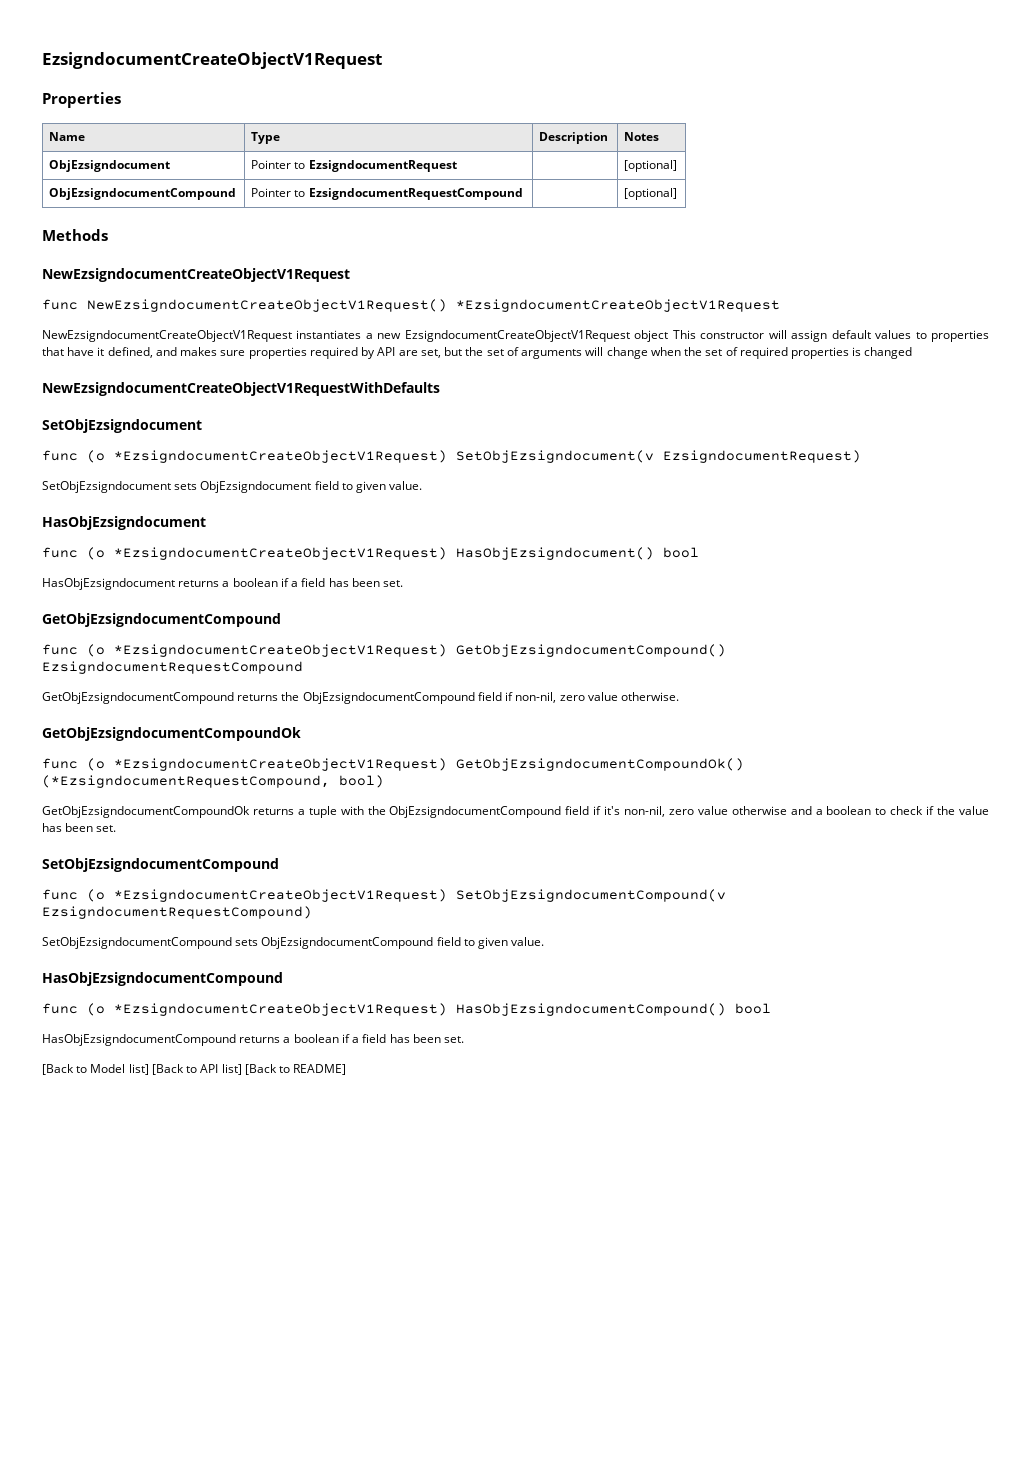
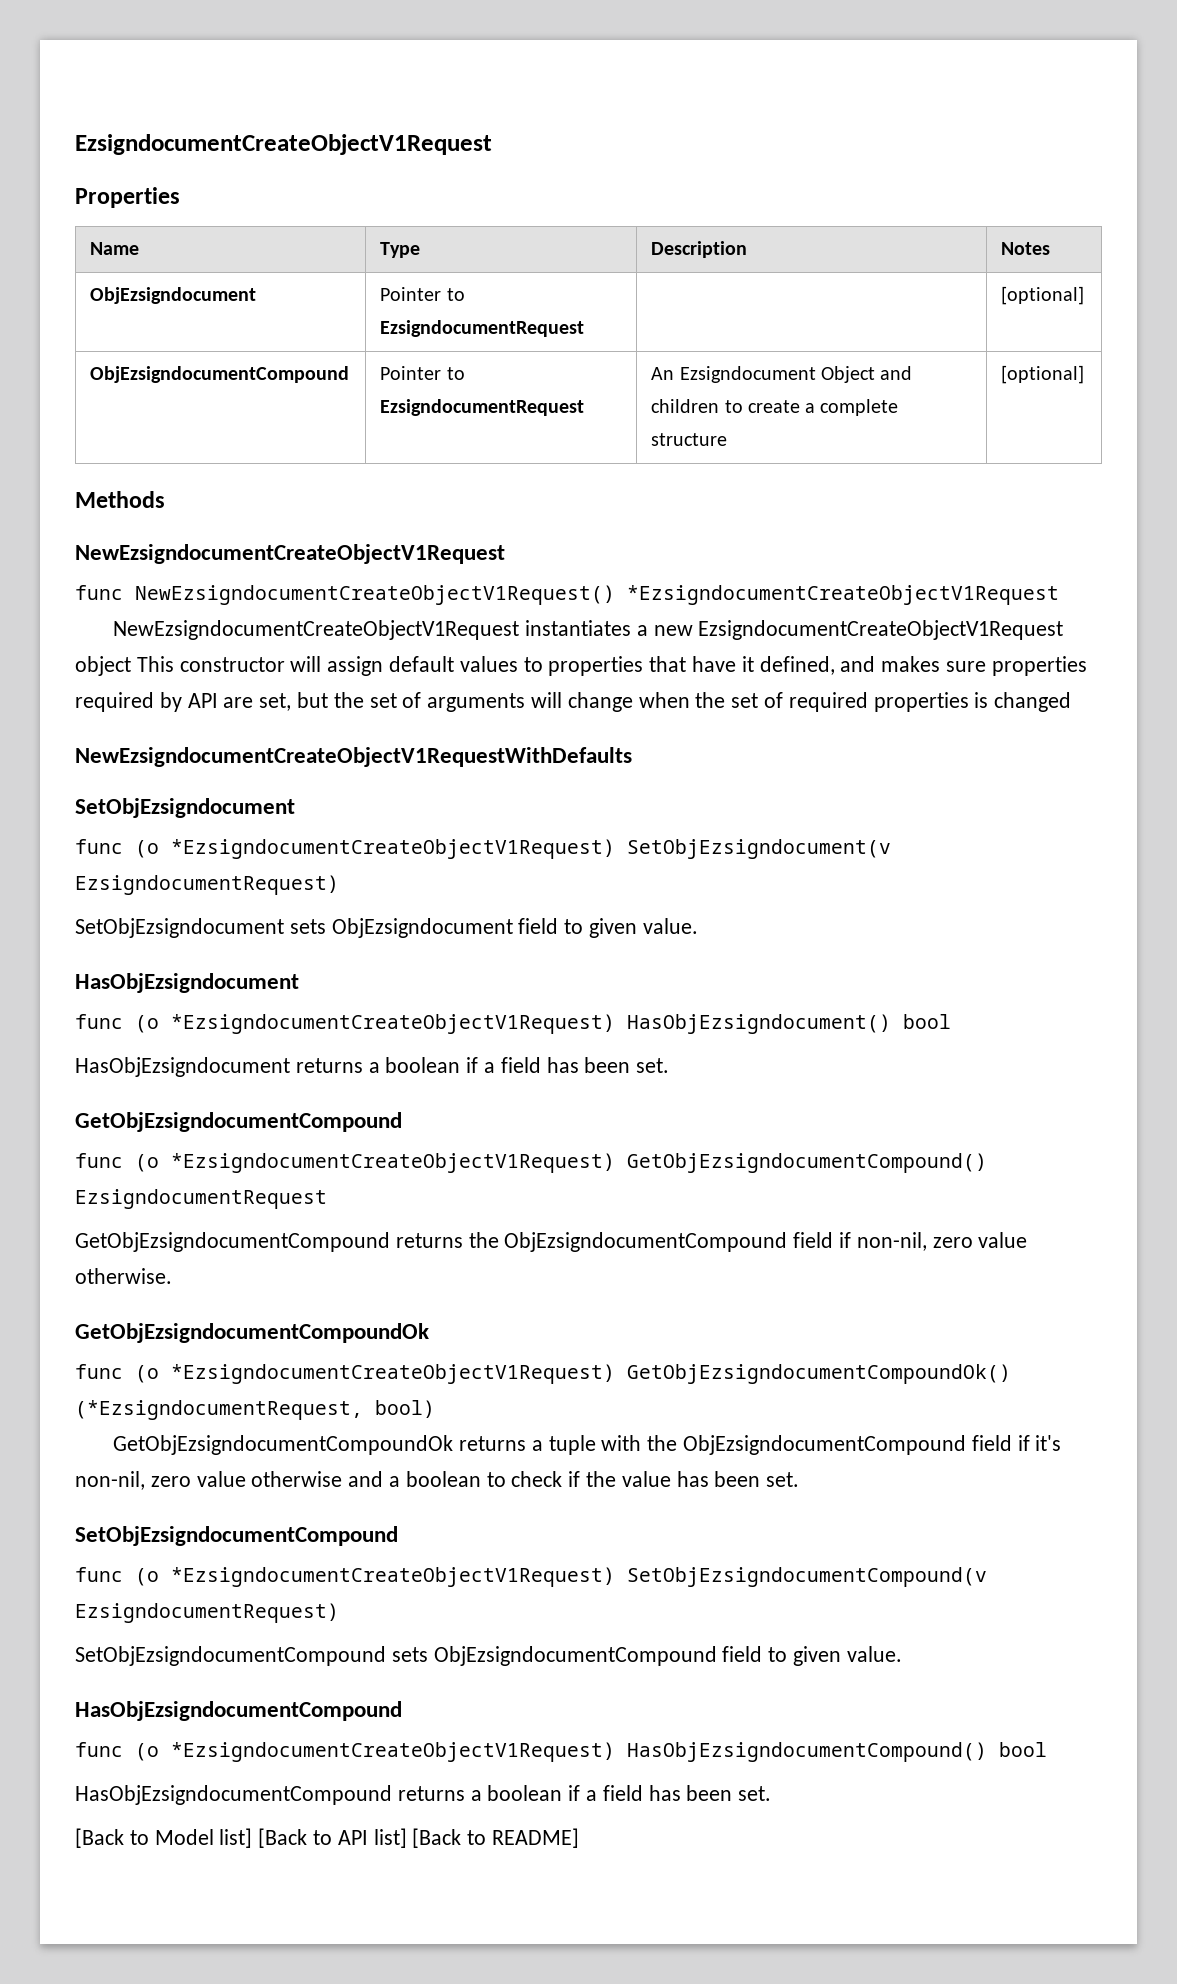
- ObjEzsigndocumentCompound | Pointer to EzsigndocumentRequestCompound | | [optional]
+ ObjEzsigndocumentCompound | Pointer to EzsigndocumentRequest | An Ezsigndocument Object and children to create a complete structure | [optional]
- func (o *EzsigndocumentCreateObjectV1Request) GetObjEzsigndocumentCompound() EzsigndocumentRequestCompound
+ func (o *EzsigndocumentCreateObjectV1Request) GetObjEzsigndocumentCompound() EzsigndocumentRequest
- func (o *EzsigndocumentCreateObjectV1Request) GetObjEzsigndocumentCompoundOk() (*EzsigndocumentRequestCompound, bool)
+ func (o *EzsigndocumentCreateObjectV1Request) GetObjEzsigndocumentCompoundOk() (*EzsigndocumentRequest, bool)
- func (o *EzsigndocumentCreateObjectV1Request) SetObjEzsigndocumentCompound(v EzsigndocumentRequestCompound)
+ func (o *EzsigndocumentCreateObjectV1Request) SetObjEzsigndocumentCompound(v EzsigndocumentRequest)

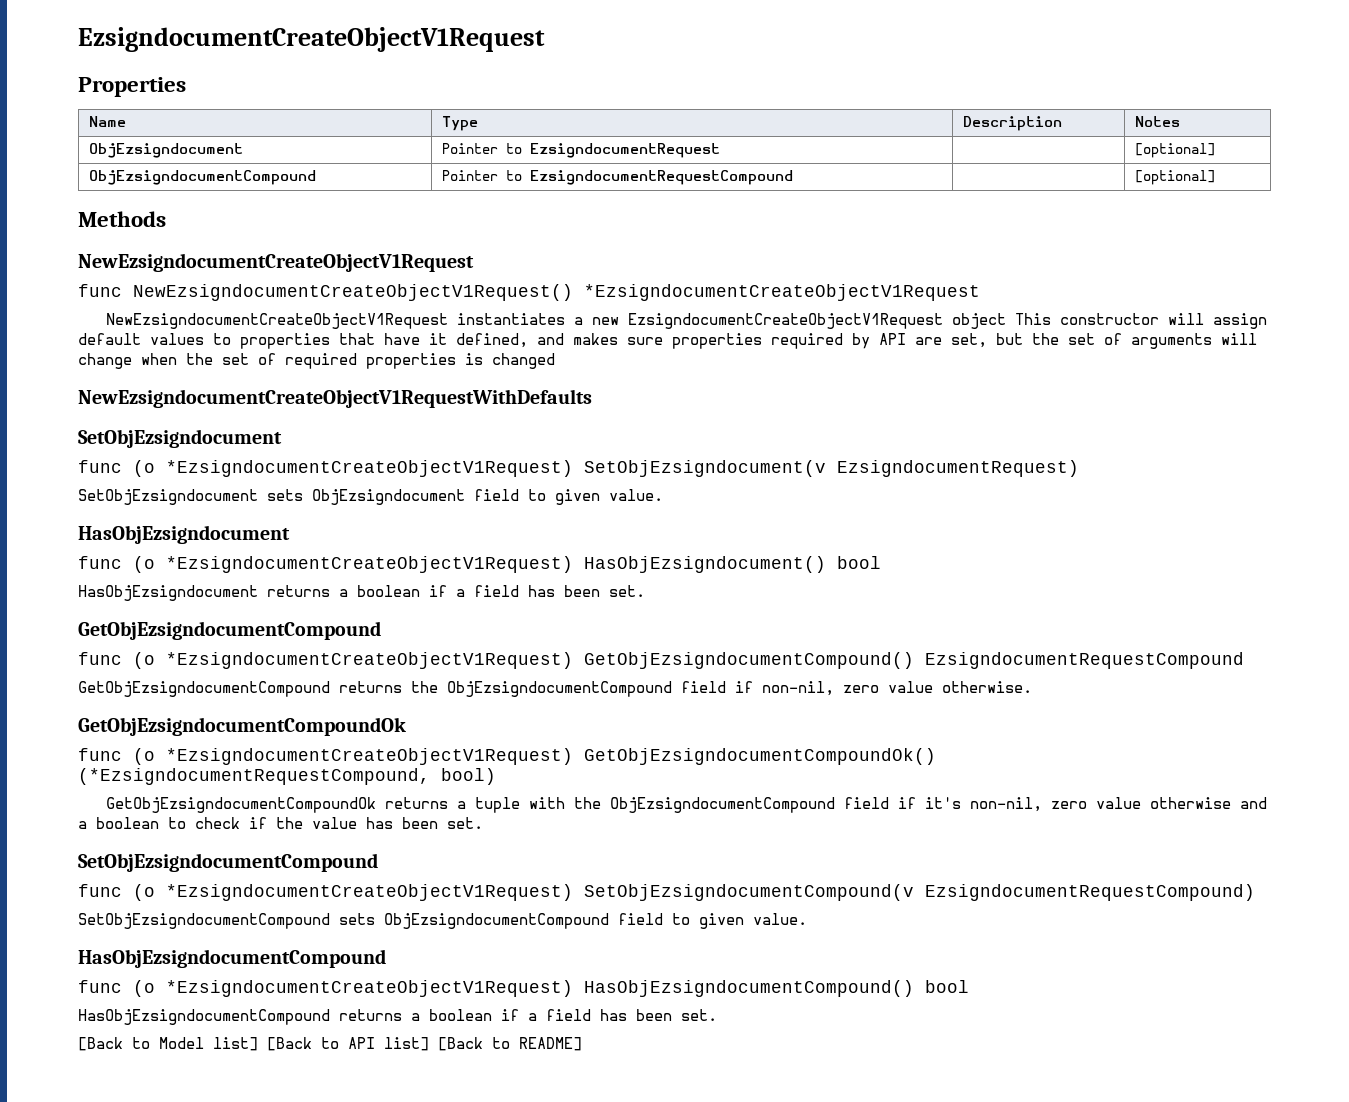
- ObjEzsigndocumentCompound | Pointer to EzsigndocumentRequest | An Ezsigndocument Object and children to create a complete structure | [optional]
+ ObjEzsigndocumentCompound | Pointer to EzsigndocumentRequestCompound | | [optional]
- func (o *EzsigndocumentCreateObjectV1Request) GetObjEzsigndocumentCompound() EzsigndocumentRequest
+ func (o *EzsigndocumentCreateObjectV1Request) GetObjEzsigndocumentCompound() EzsigndocumentRequestCompound
- func (o *EzsigndocumentCreateObjectV1Request) GetObjEzsigndocumentCompoundOk() (*EzsigndocumentRequest, bool)
+ func (o *EzsigndocumentCreateObjectV1Request) GetObjEzsigndocumentCompoundOk() (*EzsigndocumentRequestCompound, bool)
- func (o *EzsigndocumentCreateObjectV1Request) SetObjEzsigndocumentCompound(v EzsigndocumentRequest)
+ func (o *EzsigndocumentCreateObjectV1Request) SetObjEzsigndocumentCompound(v EzsigndocumentRequestCompound)

